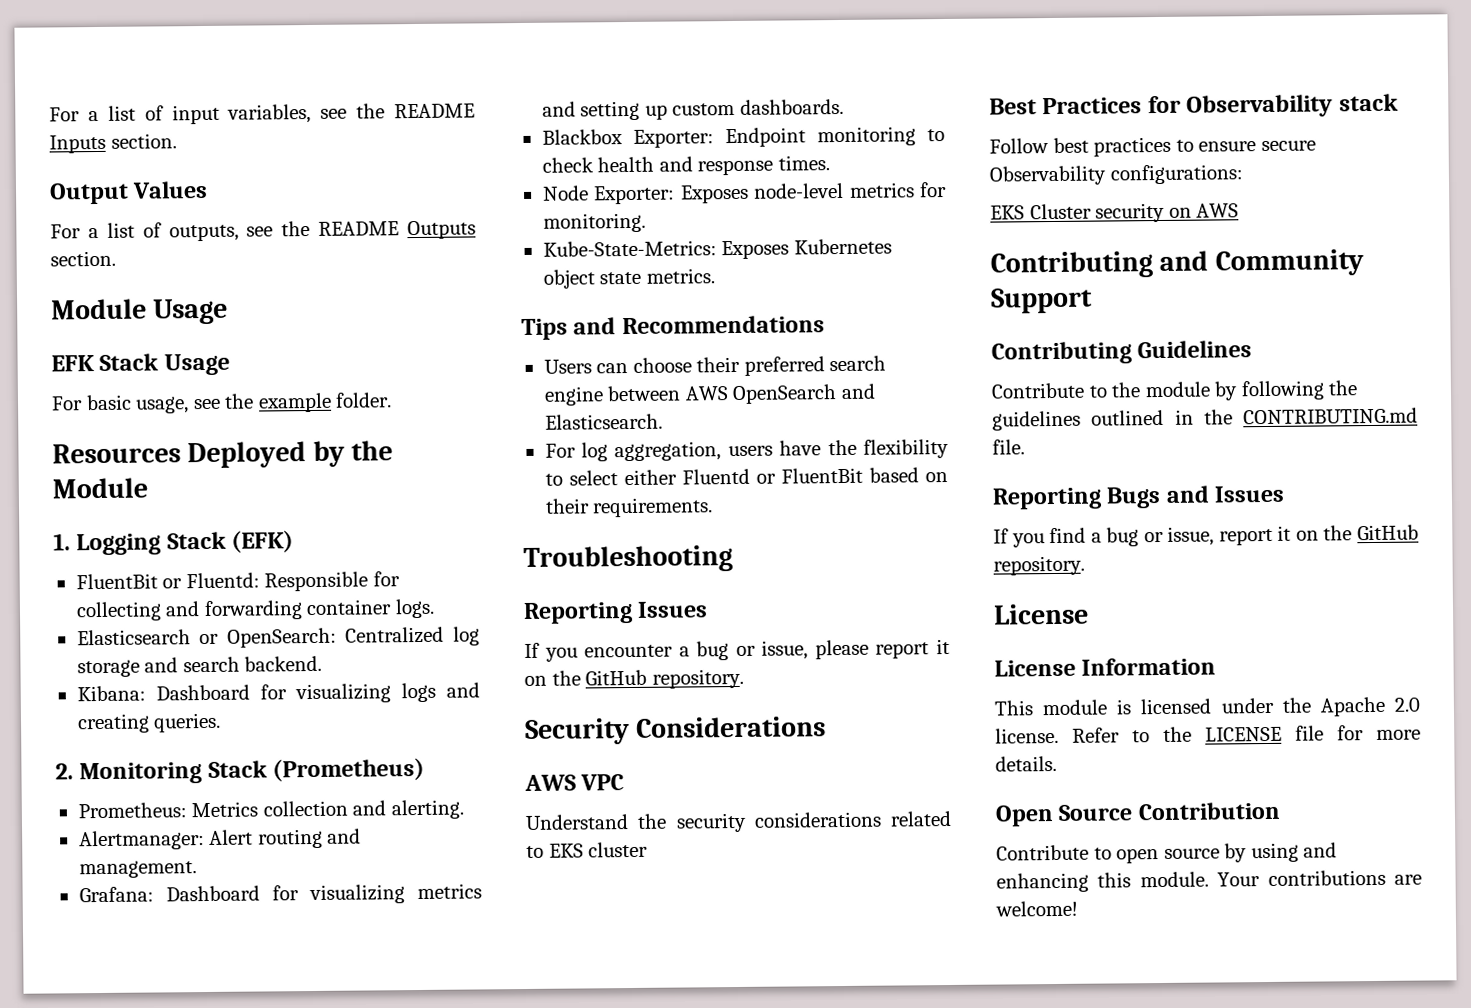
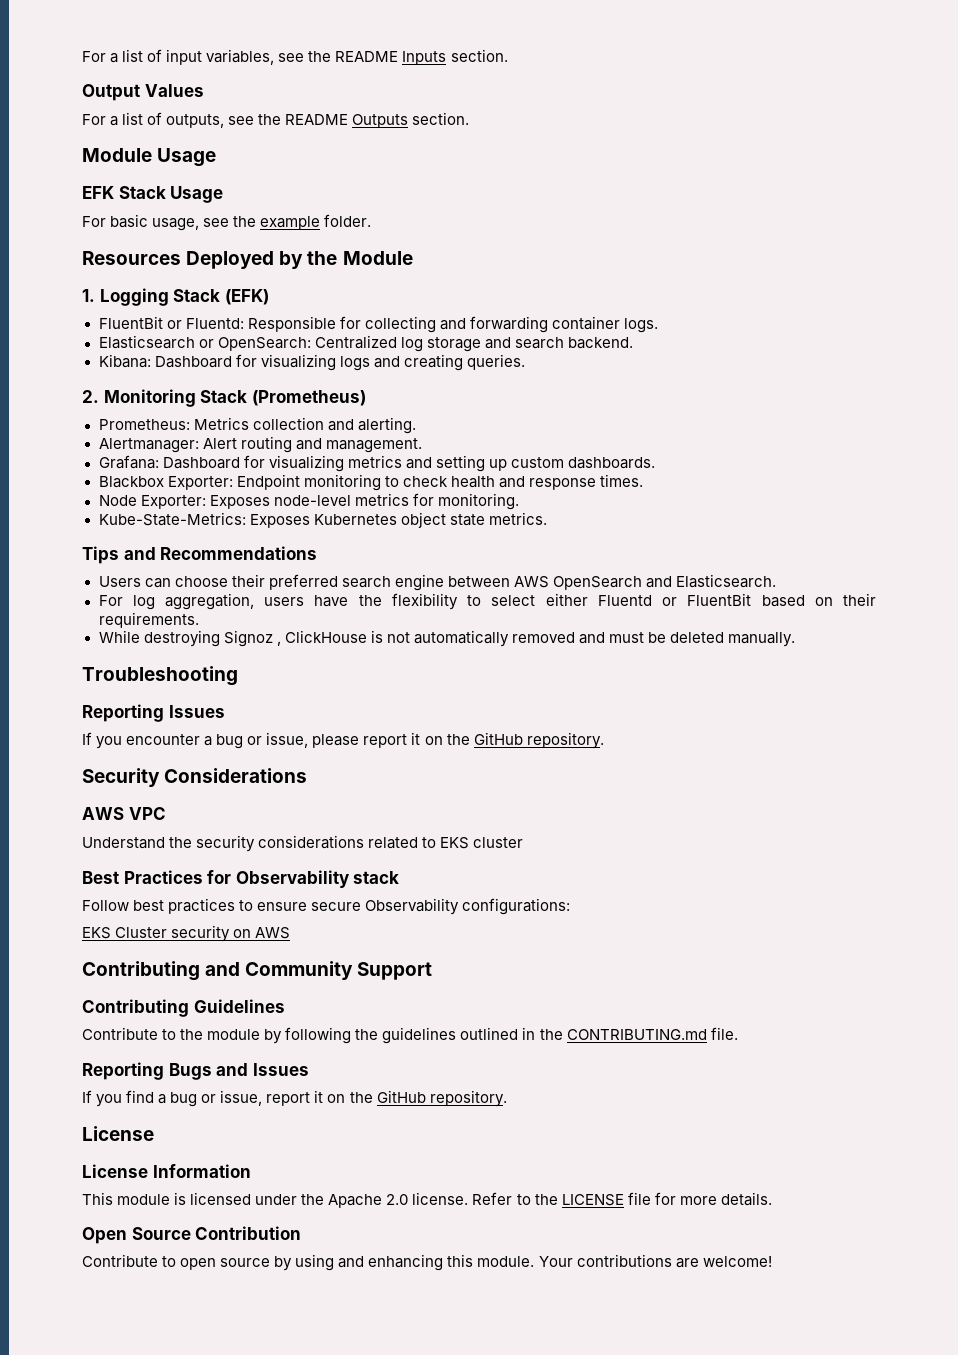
+ While destroying Signoz , ClickHouse is not automatically removed and must be deleted manually.

